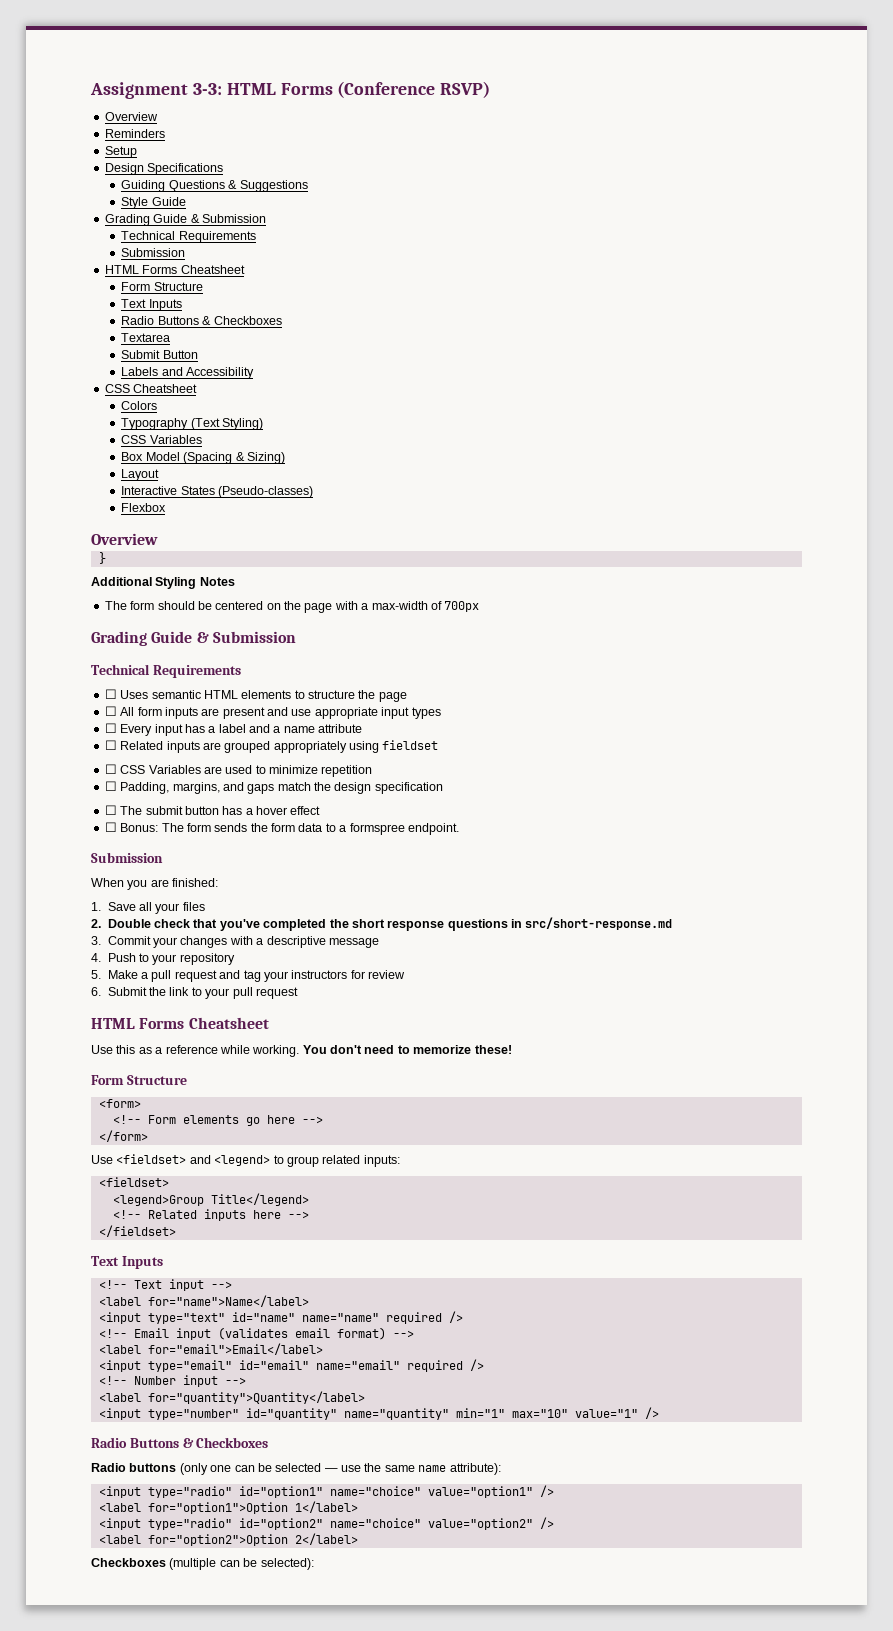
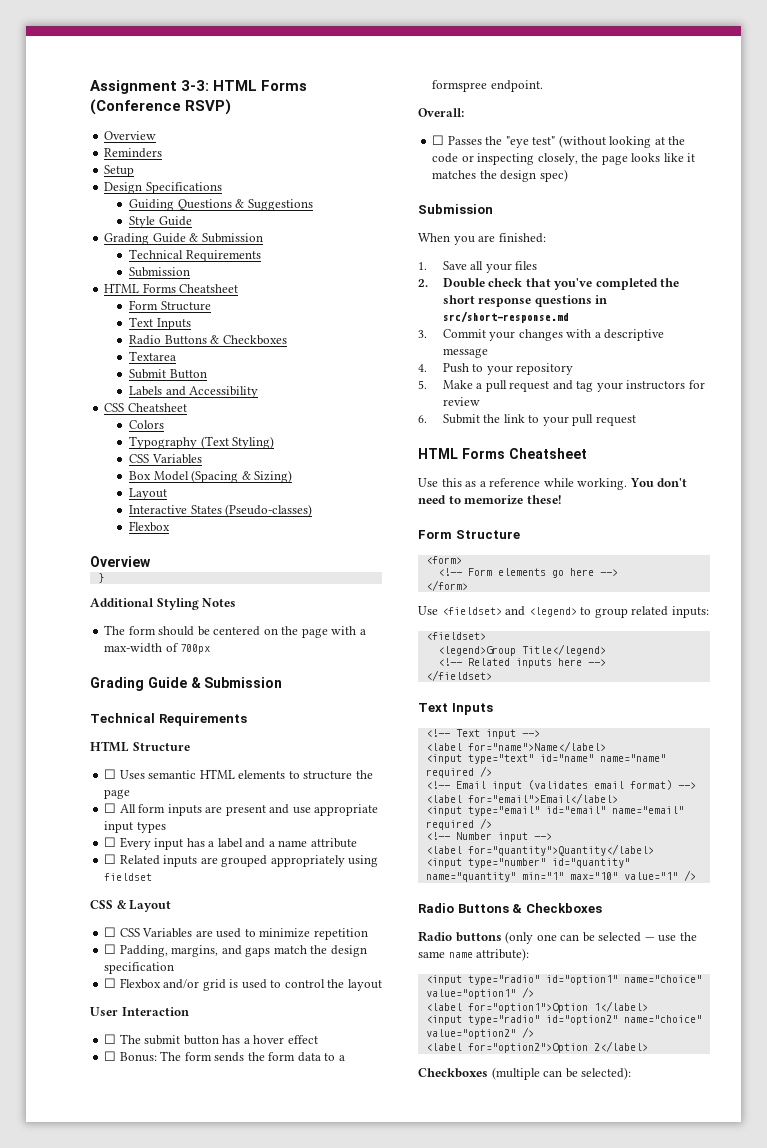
+ HTML Structure
+ CSS & Layout
+ ☐ Flexbox and/or grid is used to control the layout
+ User Interaction
+ Overall:
+ ☐ Passes the "eye test" (without looking at the code or inspecting closely, the page looks like it matches the design spec)

